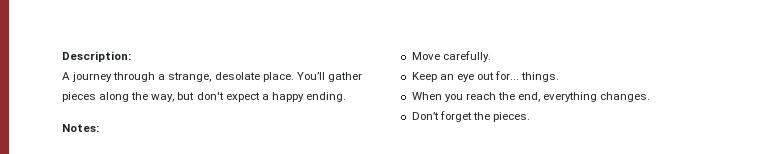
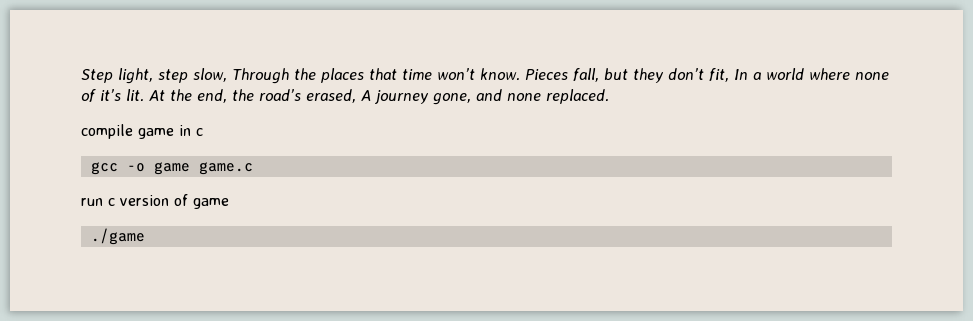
- Description:
- A journey through a strange, desolate place. You’ll gather pieces along the way, but don't expect a happy ending.
- Notes:
- Move carefully.
- Keep an eye out for... things.
- When you reach the end, everything changes.
- Don’t forget the pieces.
+ Step light, step slow, Through the places that time won’t know. Pieces fall, but they don’t fit, In a world where none of it’s lit. At the end, the road’s erased, A journey gone, and none replaced.
+ compile game in c
+ gcc -o game game.c
+ run c version of game
+ ./game

